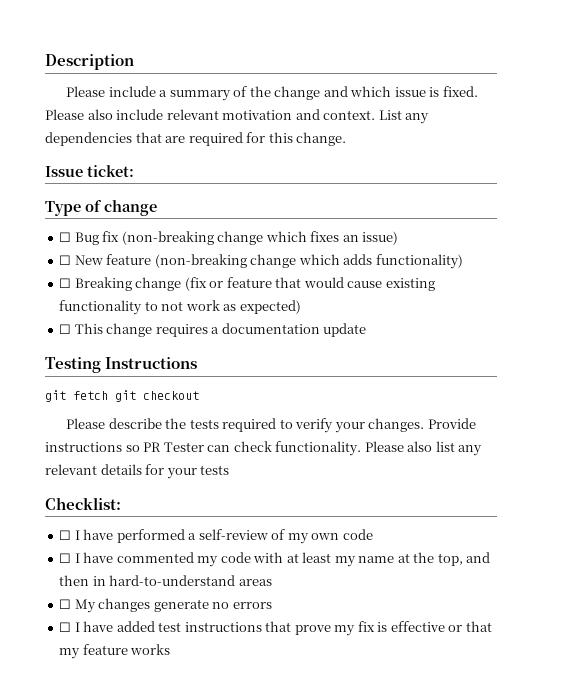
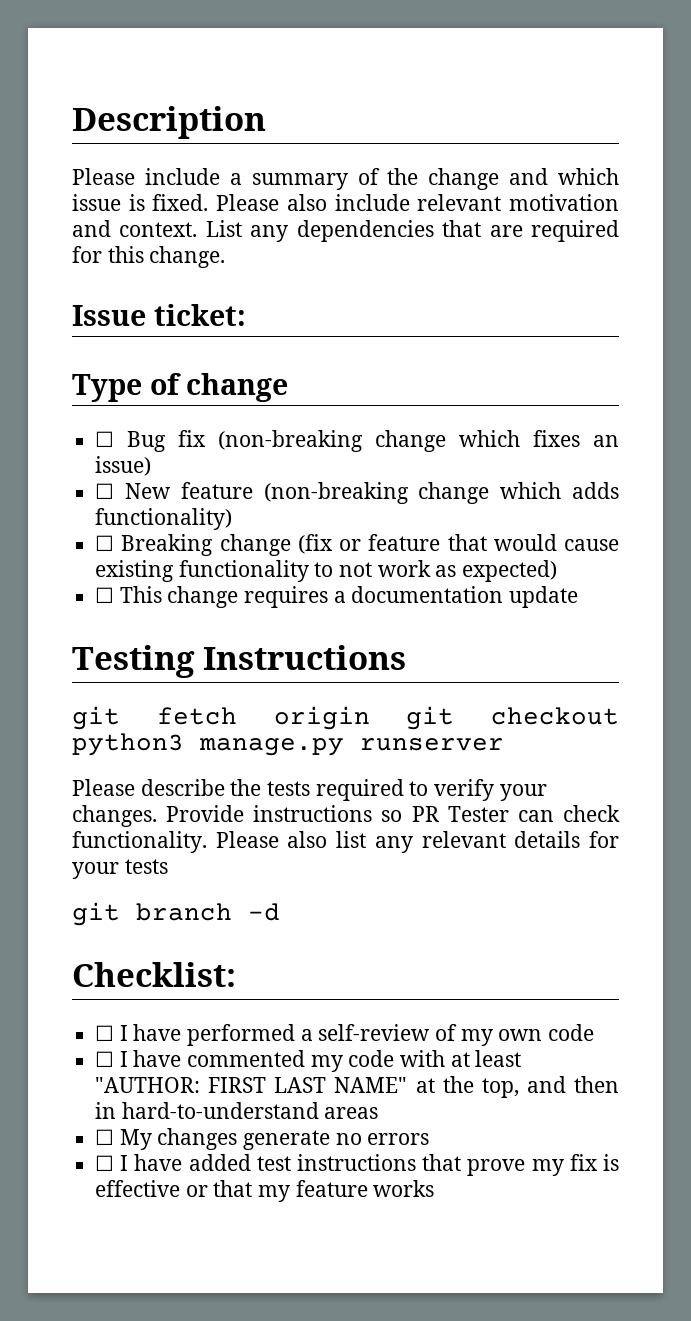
- git fetch git checkout
+ git fetch origin git checkout python3 manage.py runserver
+ git branch -d
- ☐ I have commented my code with at least my name at the top, and then in hard-to-understand areas
+ ☐ I have commented my code with at least "AUTHOR: FIRST LAST NAME" at the top, and then in hard-to-understand areas

